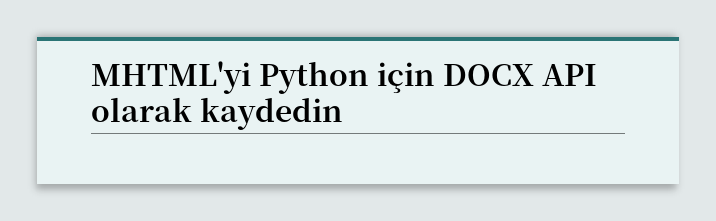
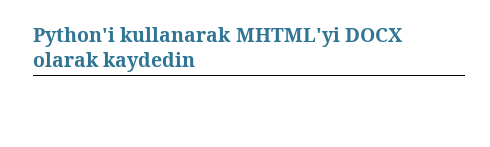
- MHTML'yi Python için DOCX API olarak kaydedin
+ Python'i kullanarak MHTML'yi DOCX olarak kaydedin

